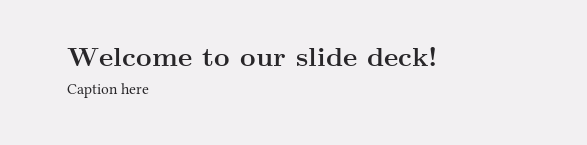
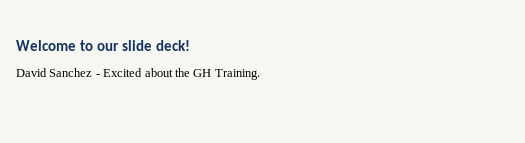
- Caption here
+ David Sanchez - Excited about the GH Training.

